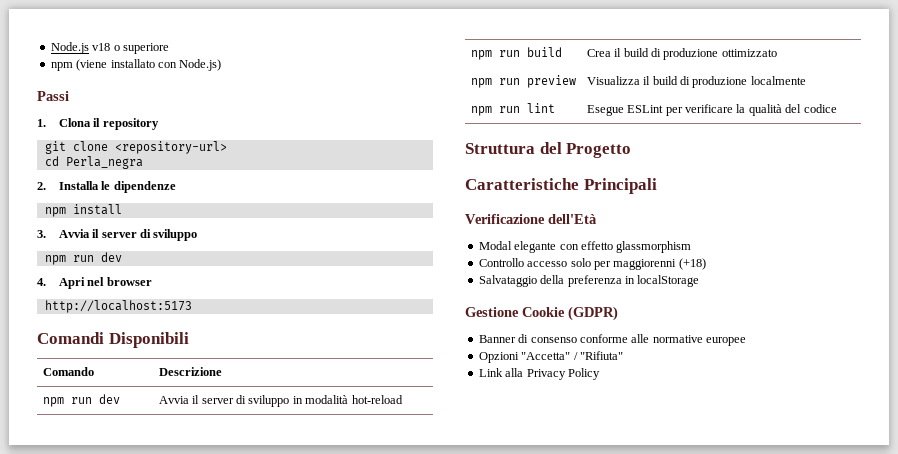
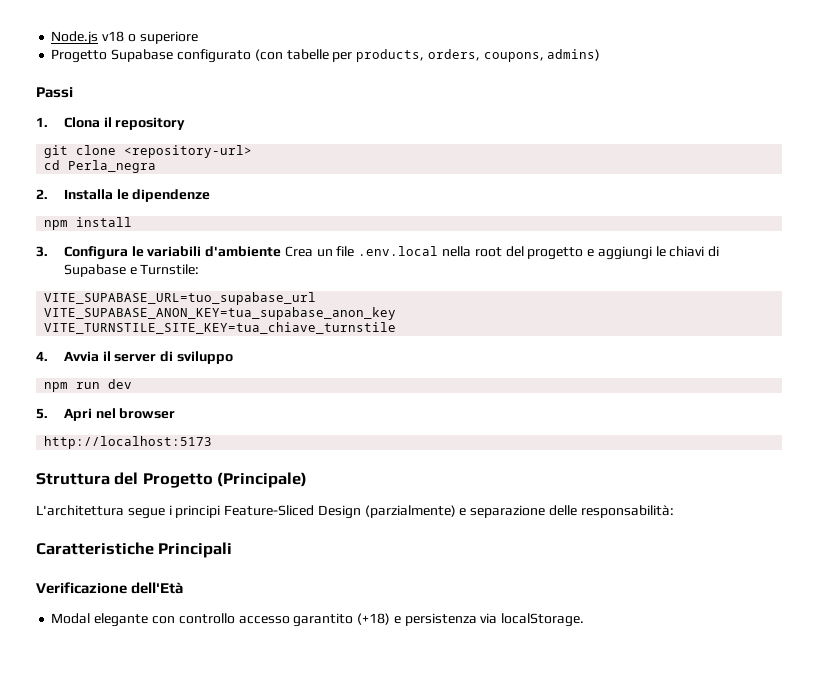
- npm (viene installato con Node.js)
+ Progetto Supabase configurato (con tabelle per products, orders, coupons, admins)
- 3. Avvia il server di sviluppo
+ 3. Configura le variabili d'ambiente Crea un file .env.local nella root del progetto e aggiungi le chiavi di Supabase e Turnstile:
+ VITE_SUPABASE_URL=tuo_supabase_url
+ VITE_SUPABASE_ANON_KEY=tua_supabase_anon_key
+ VITE_TURNSTILE_SITE_KEY=tua_chiave_turnstile
+ 4. Avvia il server di sviluppo
- 4. Apri nel browser
+ 5. Apri nel browser
- Comandi Disponibili
- Comando | Descrizione
- npm run dev | Avvia il server di sviluppo in modalità hot-reload
- npm run build | Crea il build di produzione ottimizzato
- npm run preview | Visualizza il build di produzione localmente
- npm run lint | Esegue ESLint per verificare la qualità del codice
- Struttura del Progetto
+ Struttura del Progetto (Principale)
+ L'architettura segue i principi Feature-Sliced Design (parzialmente) e separazione delle responsabilità:
- Modal elegante con effetto glassmorphism
- Controllo accesso solo per maggiorenni (+18)
- Salvataggio della preferenza in localStorage
- Gestione Cookie (GDPR)
- Banner di consenso conforme alle normative europee
- Opzioni "Accetta" / "Rifiuta"
- Link alla Privacy Policy
+ Modal elegante con controllo accesso garantito (+18) e persistenza via localStorage.

